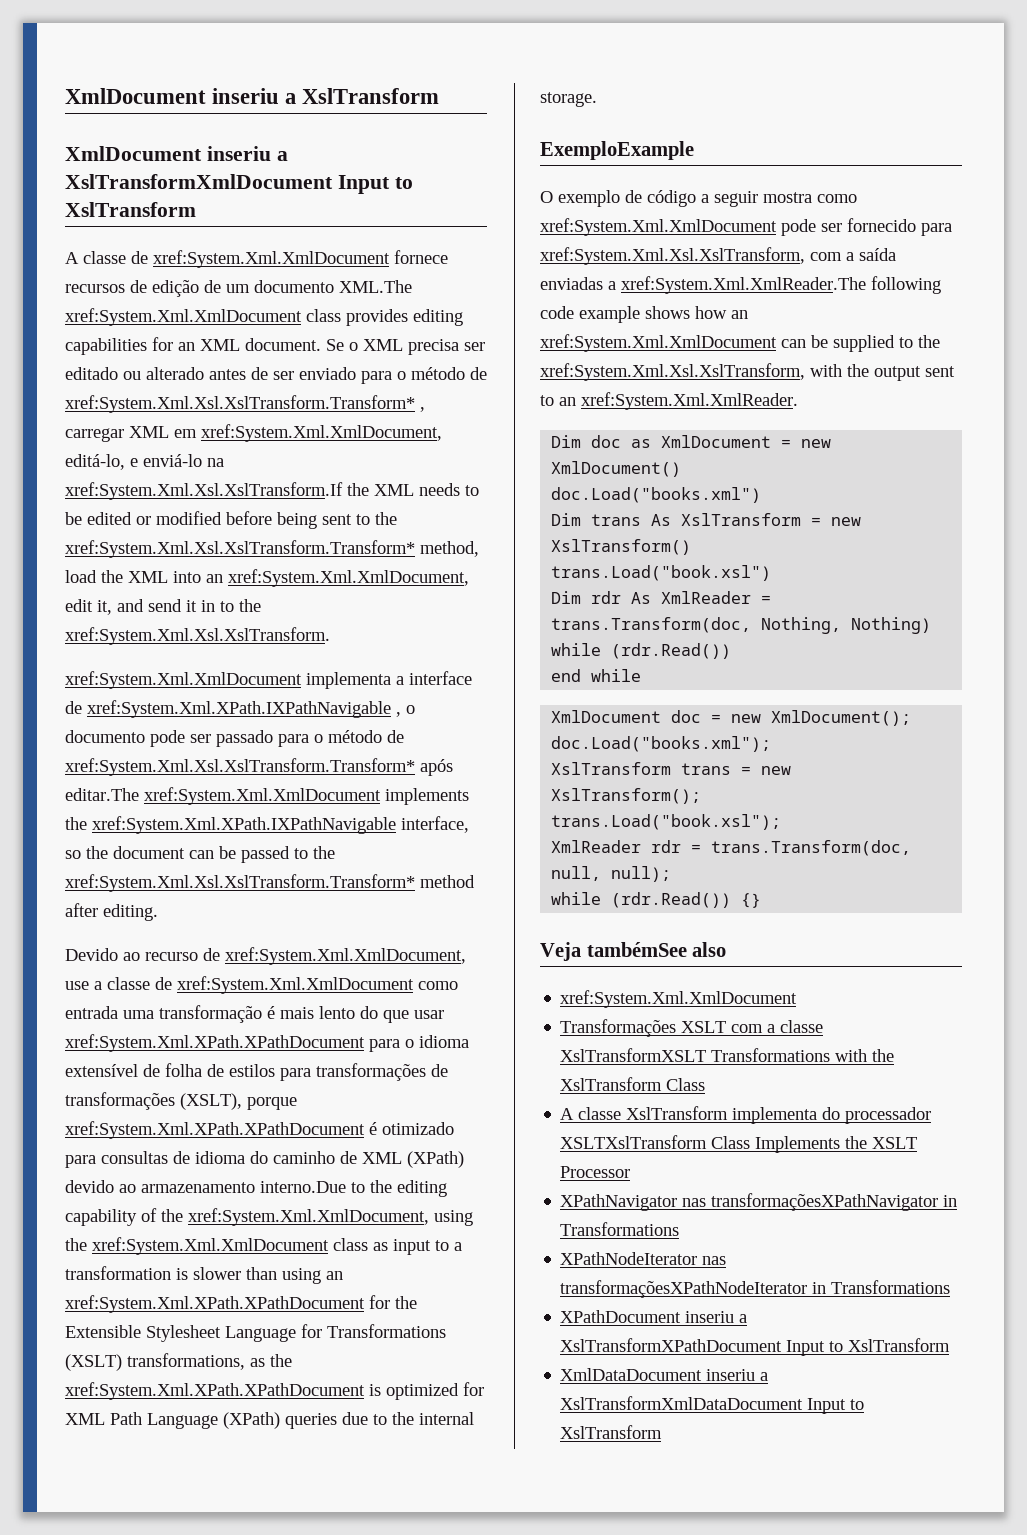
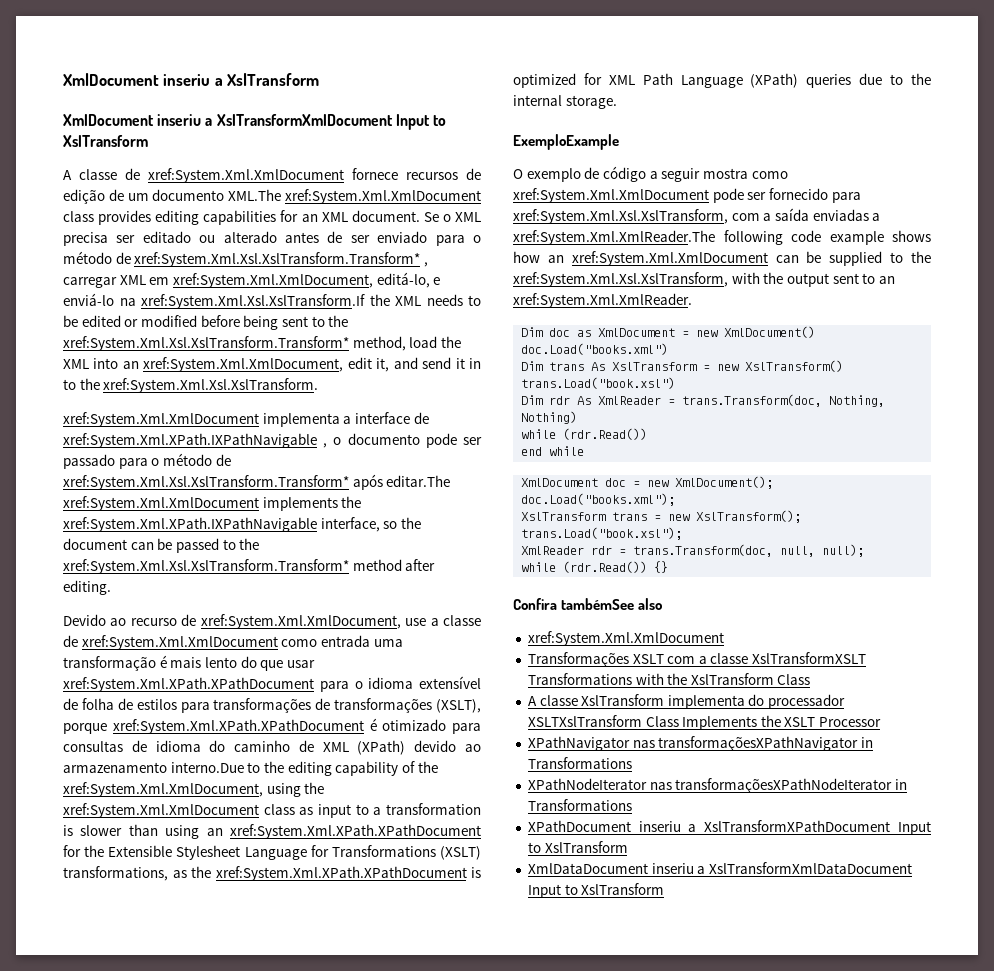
- Veja tambémSee also
+ Confira tambémSee also

